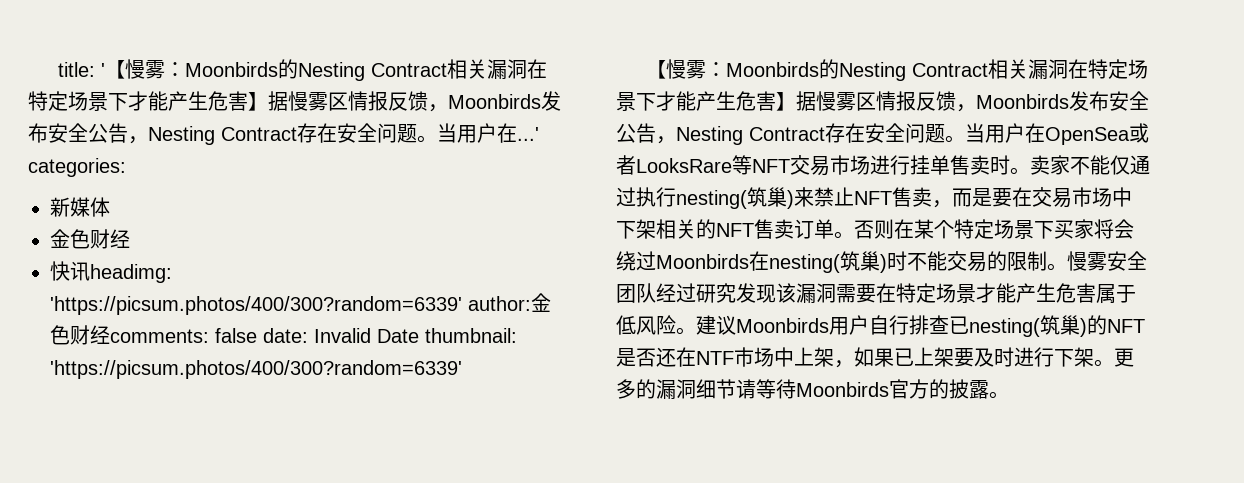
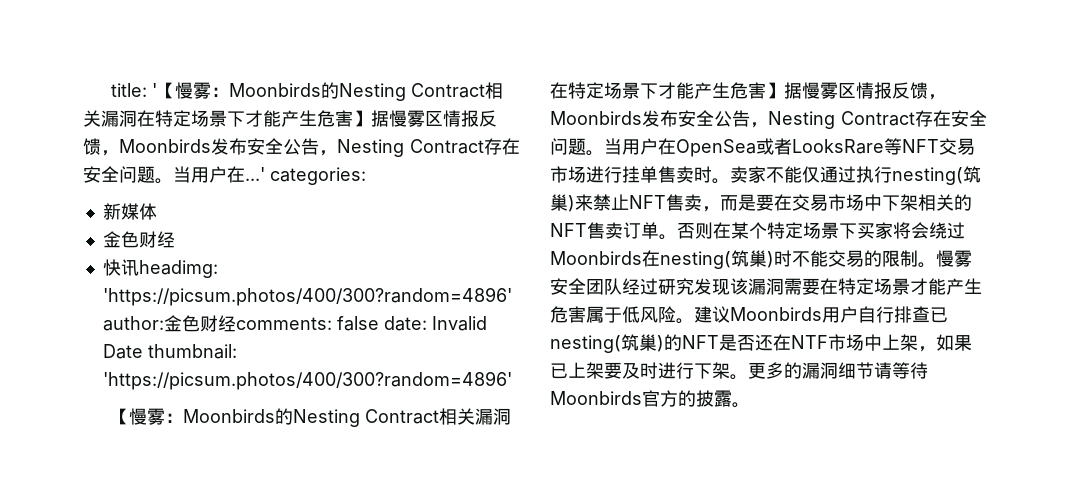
- 快讯headimg: 'https://picsum.photos/400/300?random=6339' author:金色财经comments: false date: Invalid Date thumbnail: 'https://picsum.photos/400/300?random=6339'
+ 快讯headimg: 'https://picsum.photos/400/300?random=4896' author:金色财经comments: false date: Invalid Date thumbnail: 'https://picsum.photos/400/300?random=4896'

